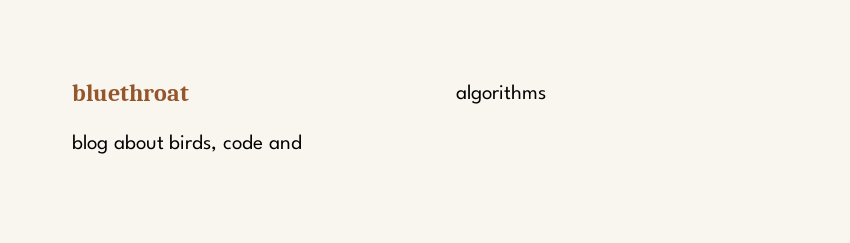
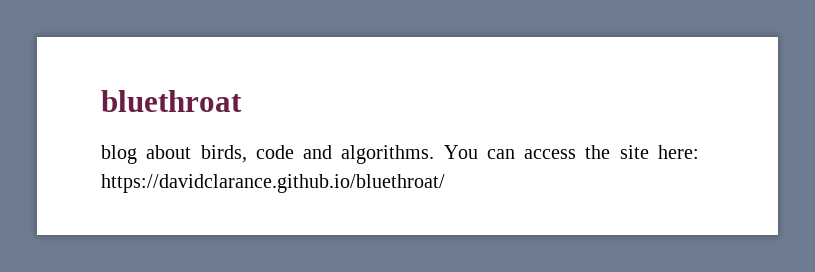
- blog about birds, code and algorithms
+ blog about birds, code and algorithms. You can access the site here: https://davidclarance.github.io/bluethroat/

